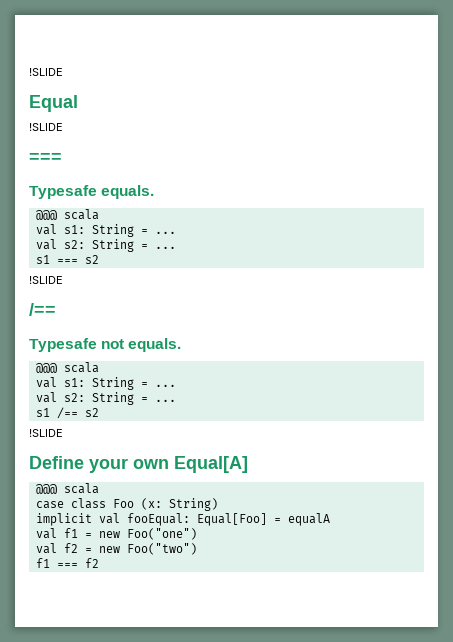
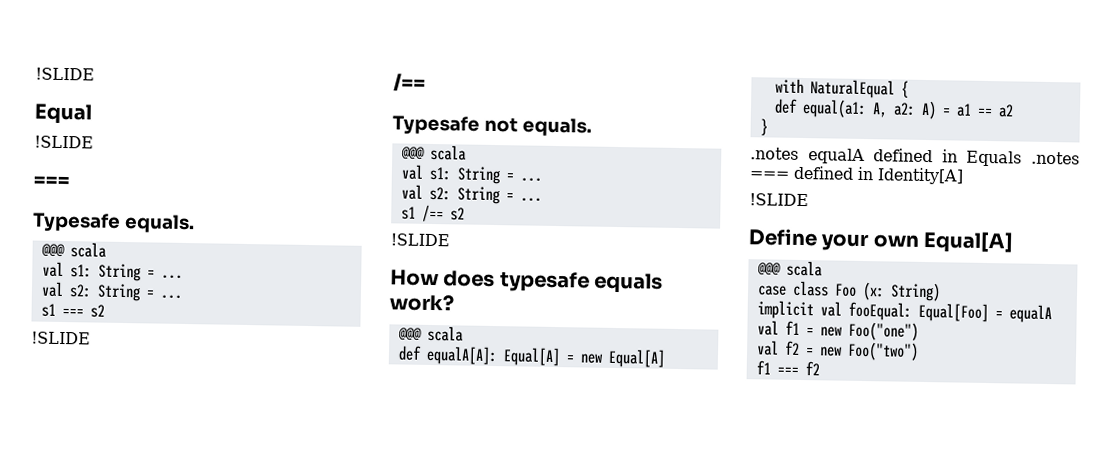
+ How does typesafe equals work?
+ @@@ scala
+ def equalA[A]: Equal[A] = new Equal[A]
+ with NaturalEqual {
+ def equal(a1: A, a2: A) = a1 == a2
+ }
+ .notes equalA defined in Equals .notes === defined in Identity[A]
+ !SLIDE

